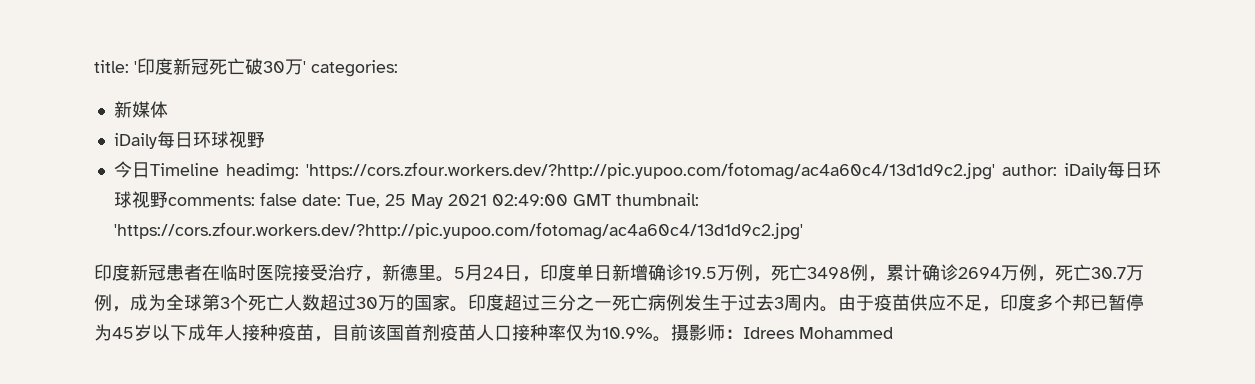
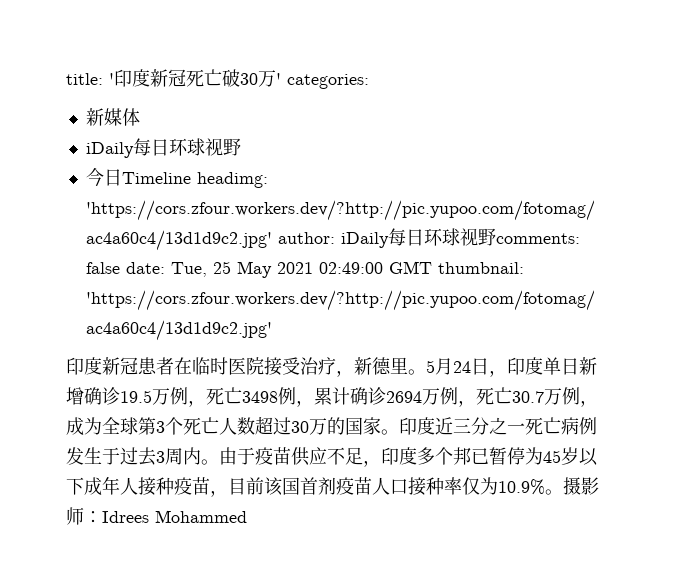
- 印度超过三分之一死亡病例发生于过去3周内。
+ 印度近三分之一死亡病例发生于过去3周内。

